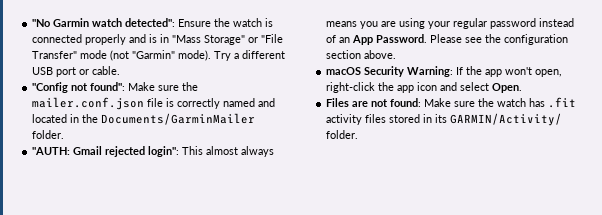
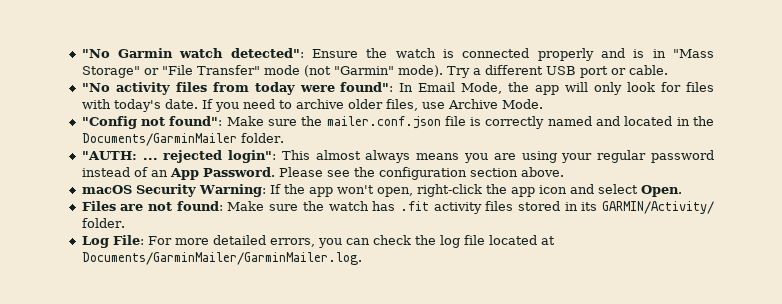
+ "No activity files from today were found": In Email Mode, the app will only look for files with today's date. If you need to archive older files, use Archive Mode.
- "AUTH: Gmail rejected login": This almost always means you are using your regular password instead of an App Password.
+ "AUTH: ... rejected login": This almost always means you are using your regular password instead of an App Password.
+ Log File: For more detailed errors, you can check the log file located at Documents/GarminMailer/GarminMailer.log.

